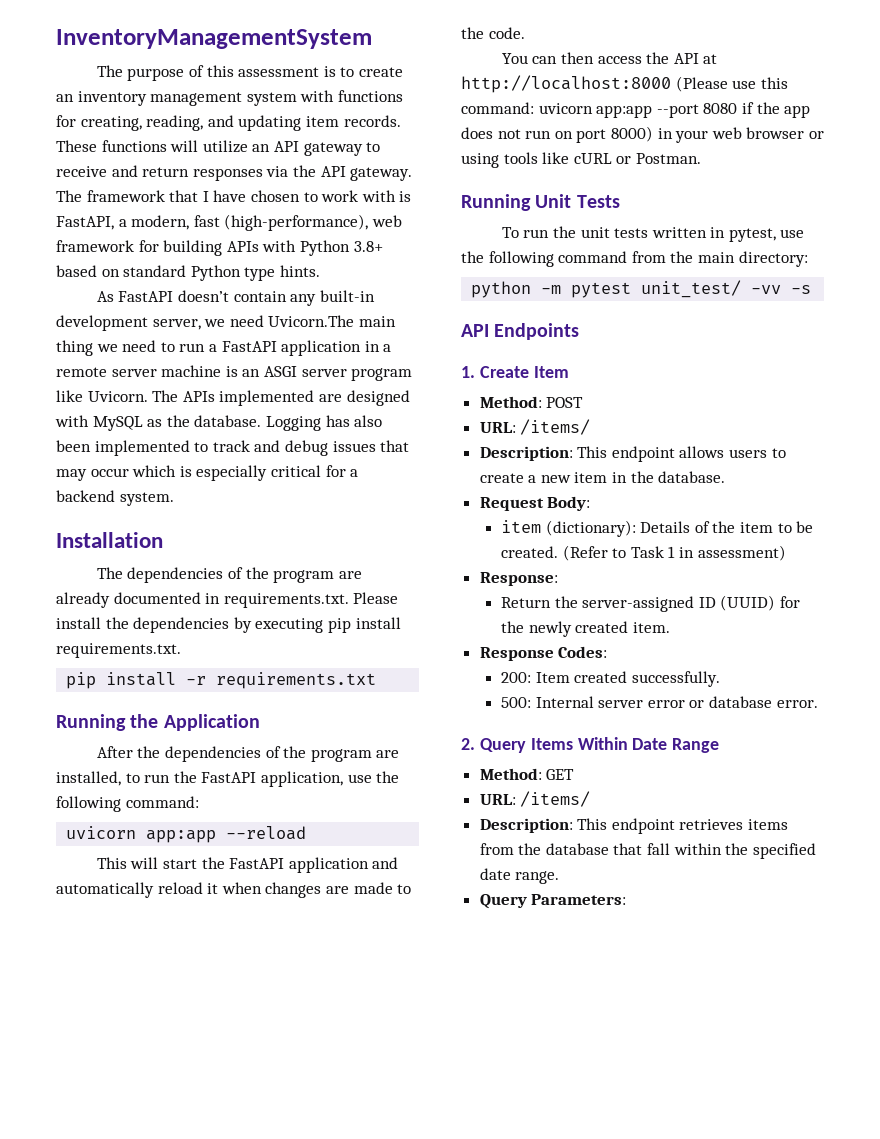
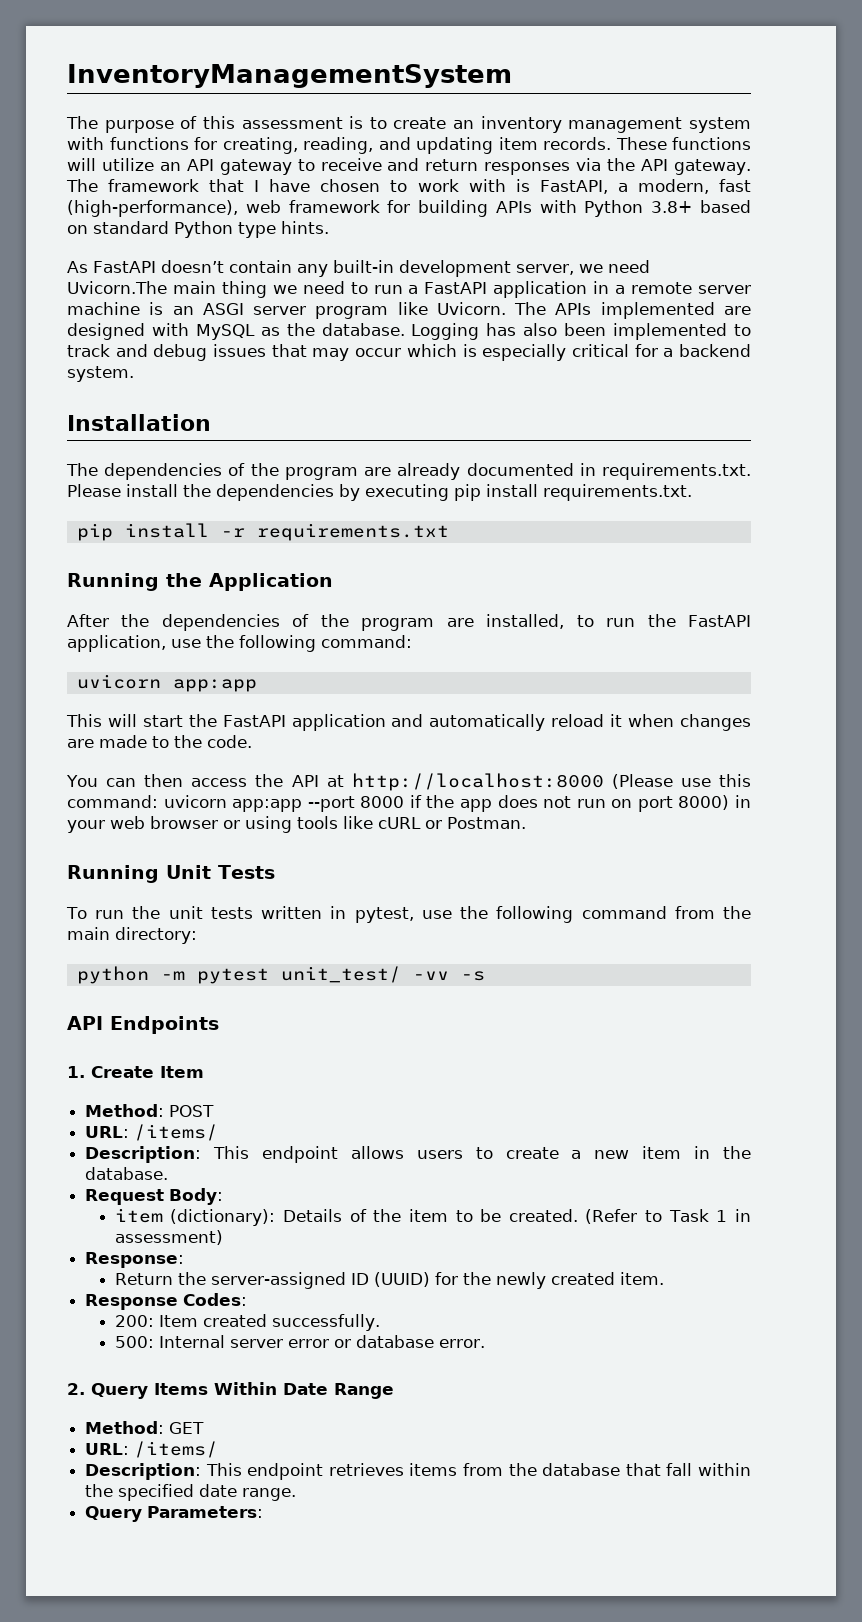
  After the dependencies of the program are installed, to run the FastAPI application, use the following command:
- uvicorn app:app --reload
+ uvicorn app:app
- You can then access the API at http://localhost:8000 (Please use this command: uvicorn app:app --port 8080 if the app does not run on port 8000) in your web browser or using tools like cURL or Postman.
+ You can then access the API at http://localhost:8000 (Please use this command: uvicorn app:app --port 8000 if the app does not run on port 8000) in your web browser or using tools like cURL or Postman.

